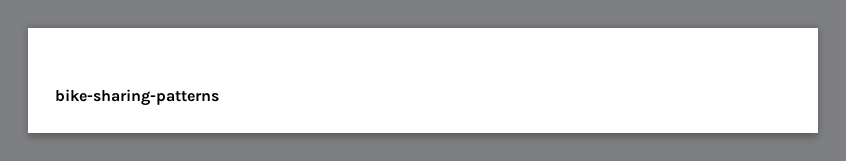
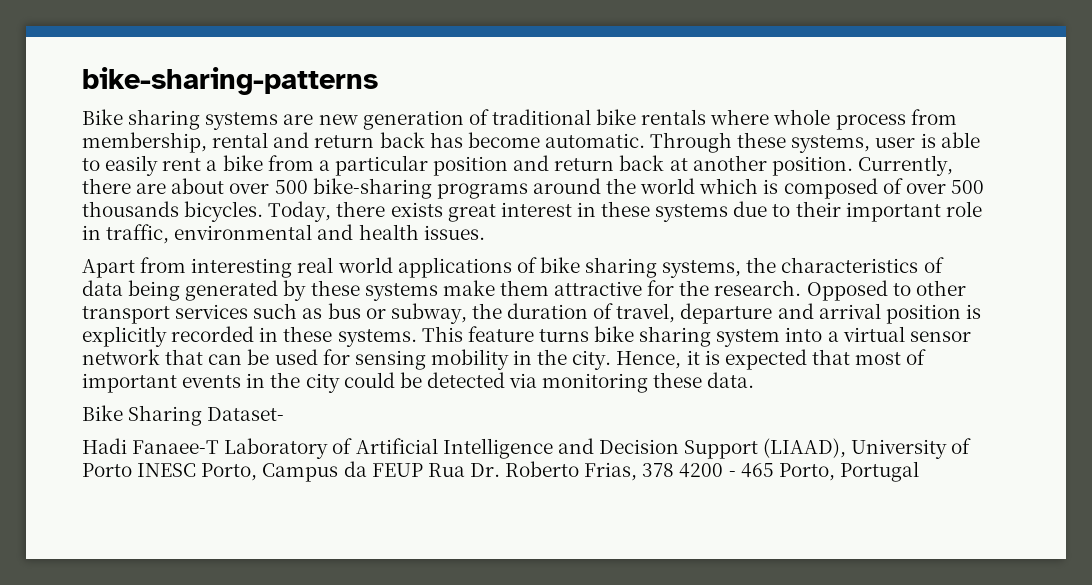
+ Bike sharing systems are new generation of traditional bike rentals where whole process from membership, rental and return back has become automatic. Through these systems, user is able to easily rent a bike from a particular position and return back at another position. Currently, there are about over 500 bike-sharing programs around the world which is composed of over 500 thousands bicycles. Today, there exists great interest in these systems due to their important role in traffic, environmental and health issues.
+ Apart from interesting real world applications of bike sharing systems, the characteristics of data being generated by these systems make them attractive for the research. Opposed to other transport services such as bus or subway, the duration of travel, departure and arrival position is explicitly recorded in these systems. This feature turns bike sharing system into a virtual sensor network that can be used for sensing mobility in the city. Hence, it is expected that most of important events in the city could be detected via monitoring these data.
+ Bike Sharing Dataset-
+ Hadi Fanaee-T Laboratory of Artificial Intelligence and Decision Support (LIAAD), University of Porto INESC Porto, Campus da FEUP Rua Dr. Roberto Frias, 378 4200 - 465 Porto, Portugal

